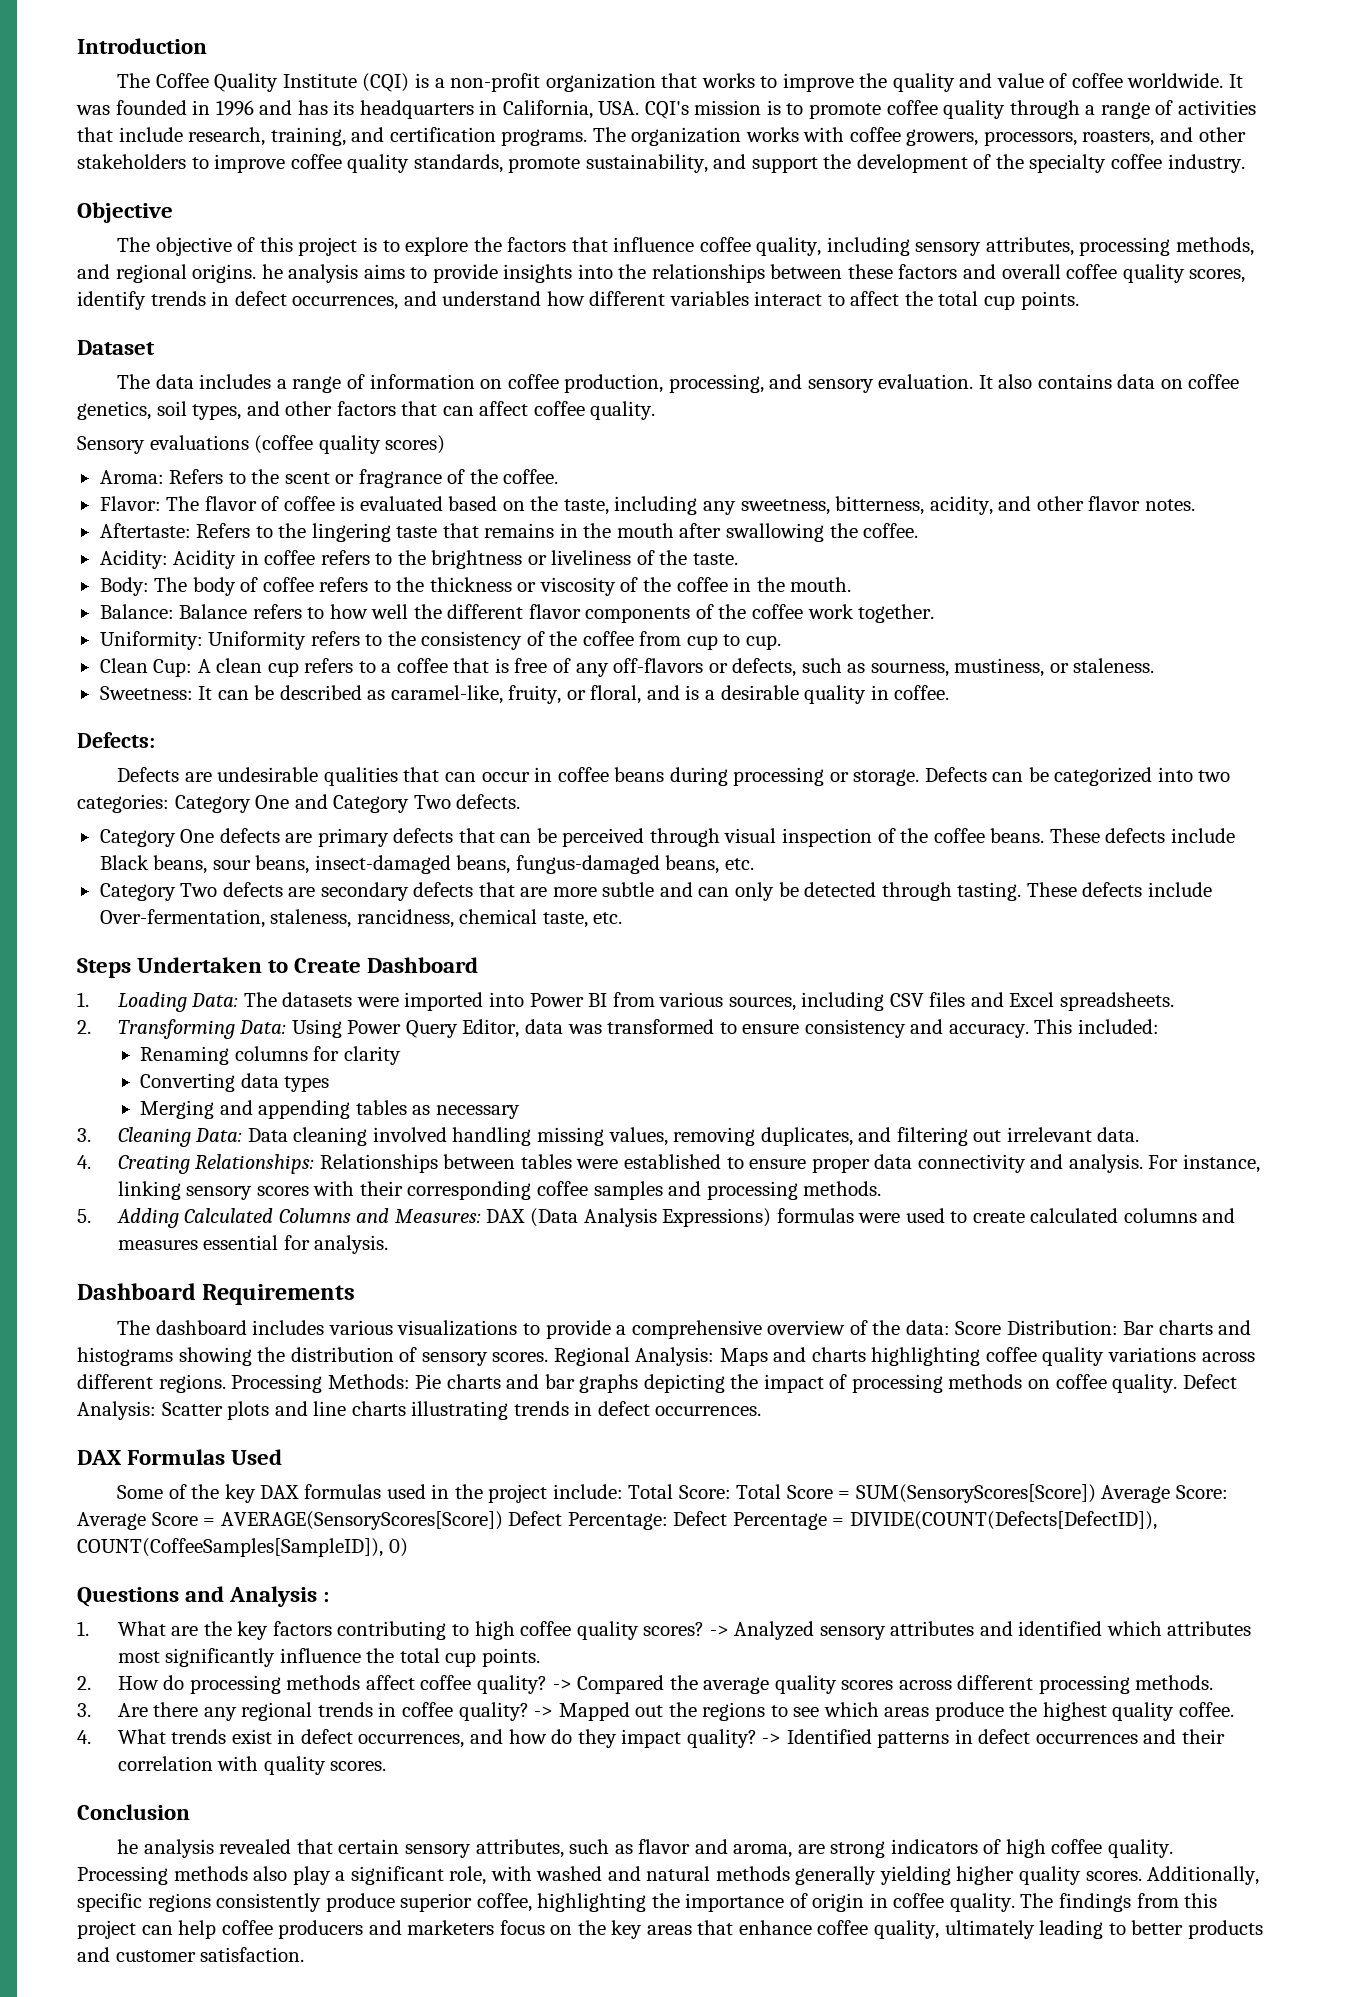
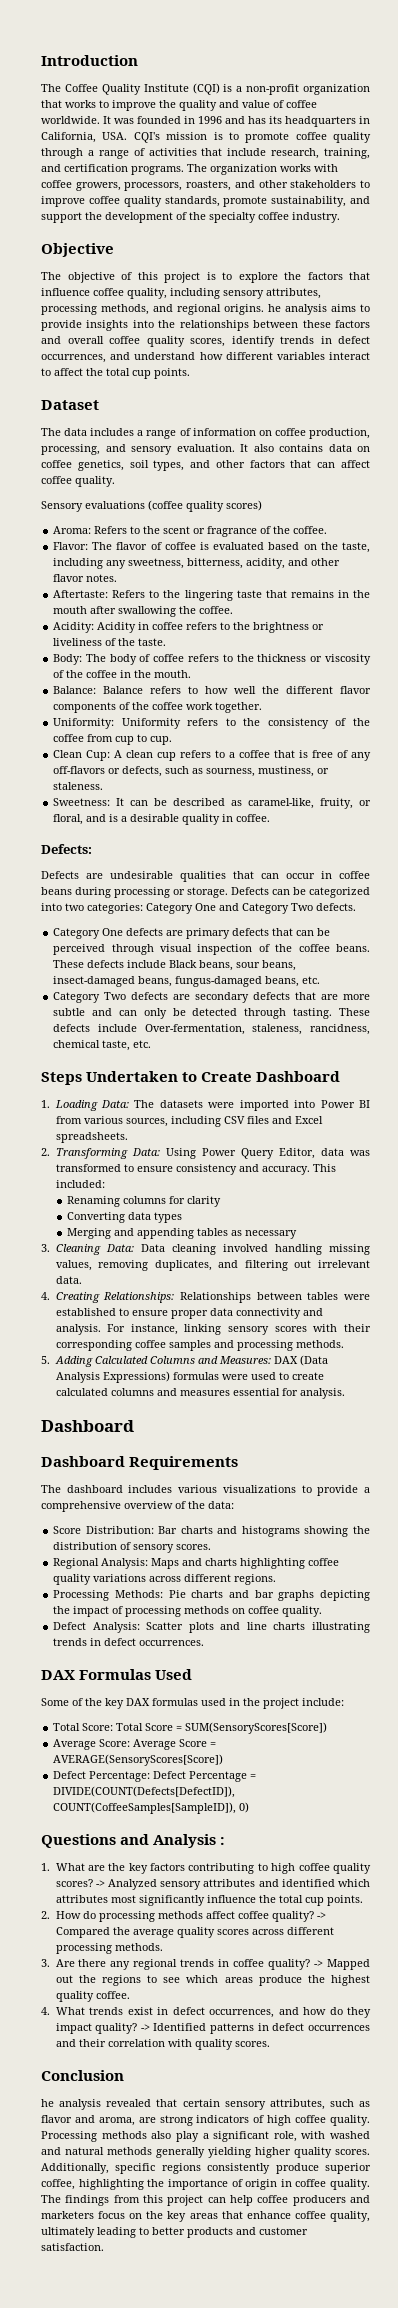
  5. Adding Calculated Columns and Measures: DAX (Data Analysis Expressions) formulas were used to create calculated columns and measures essential for analysis.
+ Dashboard
- The dashboard includes various visualizations to provide a comprehensive overview of the data: Score Distribution:
+ The dashboard includes various visualizations to provide a comprehensive overview of the data:
+ Score Distribution:
- Bar charts and histograms showing the distribution of sensory scores. Regional Analysis:
+ Bar charts and histograms showing the distribution of sensory scores.
+ Regional Analysis:
- Maps and charts highlighting coffee quality variations across different regions. Processing Methods:
+ Maps and charts highlighting coffee quality variations across different regions.
+ Processing Methods:
- Pie charts and bar graphs depicting the impact of processing methods on coffee quality. Defect Analysis:
+ Pie charts and bar graphs depicting the impact of processing methods on coffee quality.
+ Defect Analysis:
- Some of the key DAX formulas used in the project include: Total Score: Total Score = SUM(SensoryScores[Score]) Average Score: Average Score = AVERAGE(SensoryScores[Score]) Defect Percentage: Defect Percentage = DIVIDE(COUNT(Defects[DefectID]), COUNT(CoffeeSamples[SampleID]), 0)
+ Some of the key DAX formulas used in the project include:
+ Total Score: Total Score = SUM(SensoryScores[Score])
+ Average Score: Average Score = AVERAGE(SensoryScores[Score])
+ Defect Percentage: Defect Percentage = DIVIDE(COUNT(Defects[DefectID]), COUNT(CoffeeSamples[SampleID]), 0)

